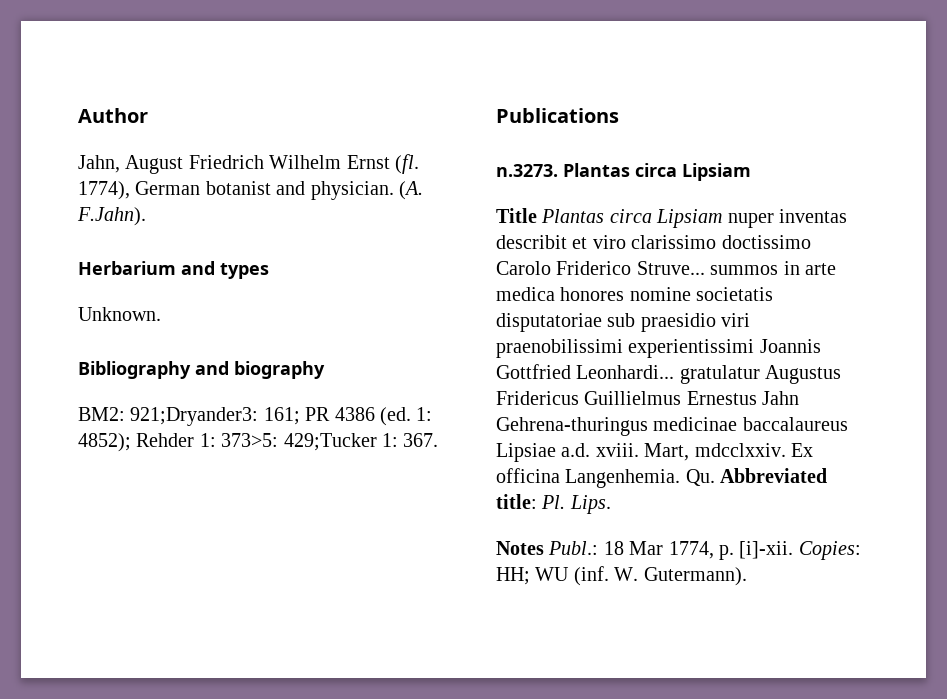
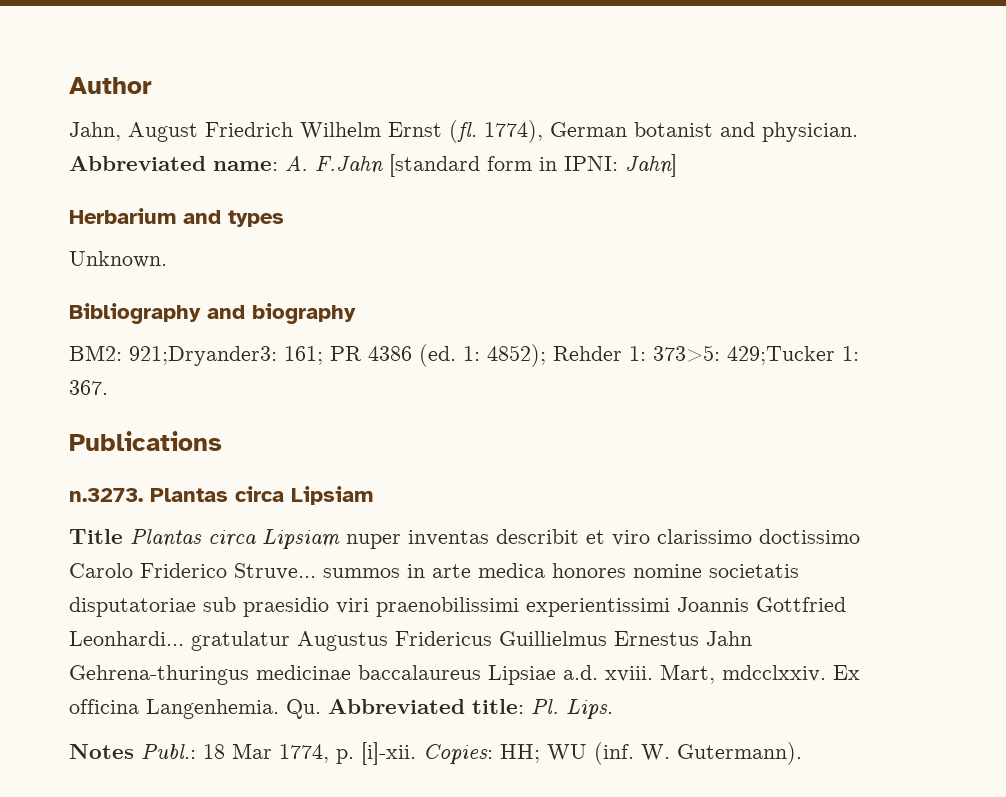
- (A. F.Jahn).
+ Abbreviated name: A. F.Jahn [standard form in IPNI: Jahn]

